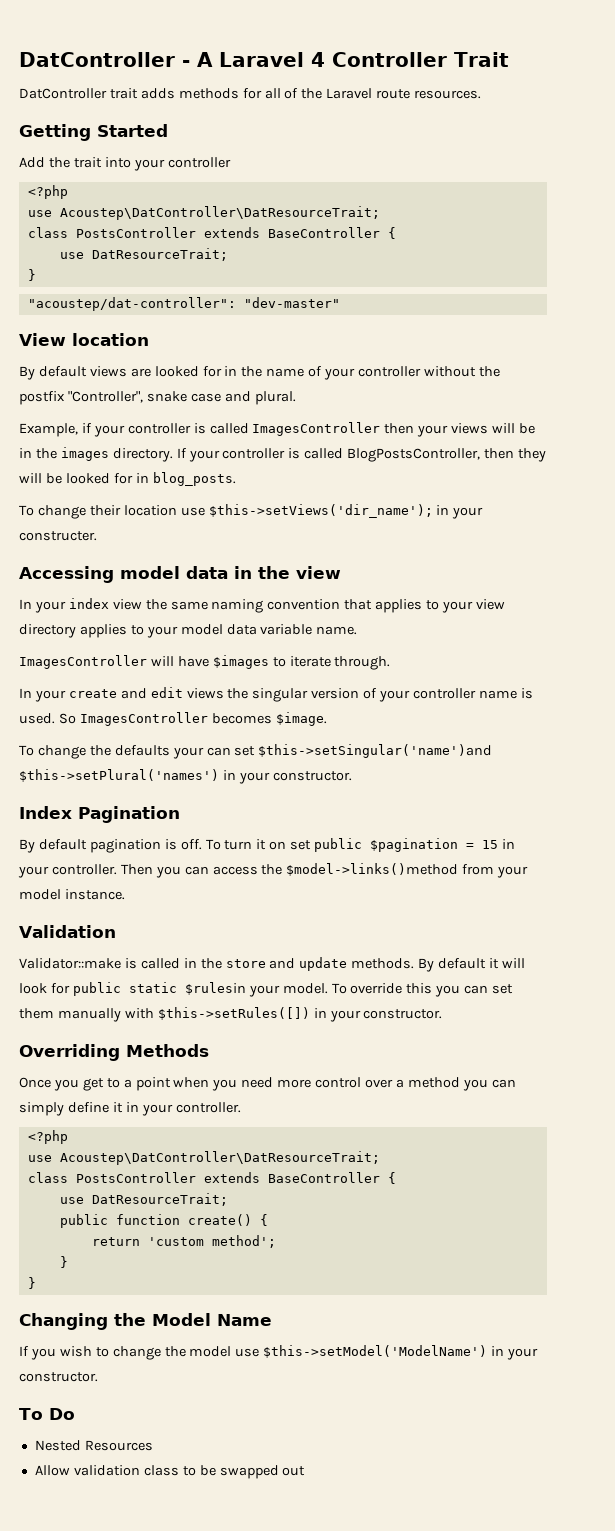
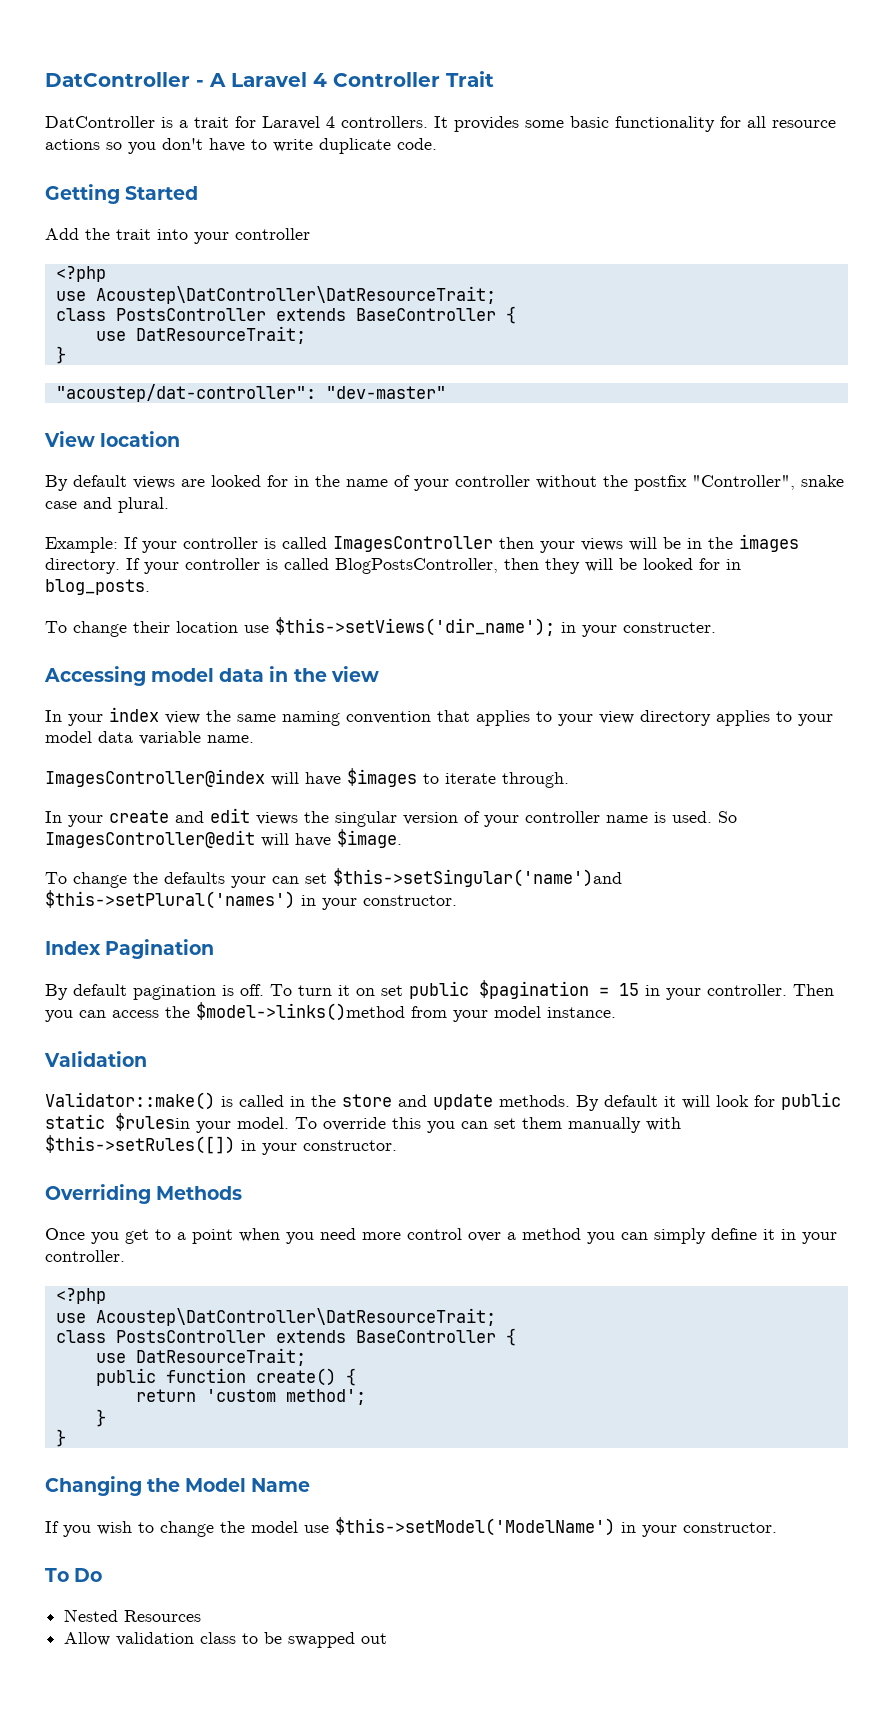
- DatController trait adds methods for all of the Laravel route resources.
+ DatController is a trait for Laravel 4 controllers. It provides some basic functionality for all resource actions so you don't have to write duplicate code.
- Example, if your controller is called ImagesController then your views will be in the images directory.
+ Example: If your controller is called ImagesController then your views will be in the images directory.
- ImagesController will have $images to iterate through.
+ ImagesController@index will have $images to iterate through.
- So ImagesController becomes $image.
+ So ImagesController@edit will have $image.
- Validator::make is called in the store and update methods.
+ Validator::make() is called in the store and update methods.

